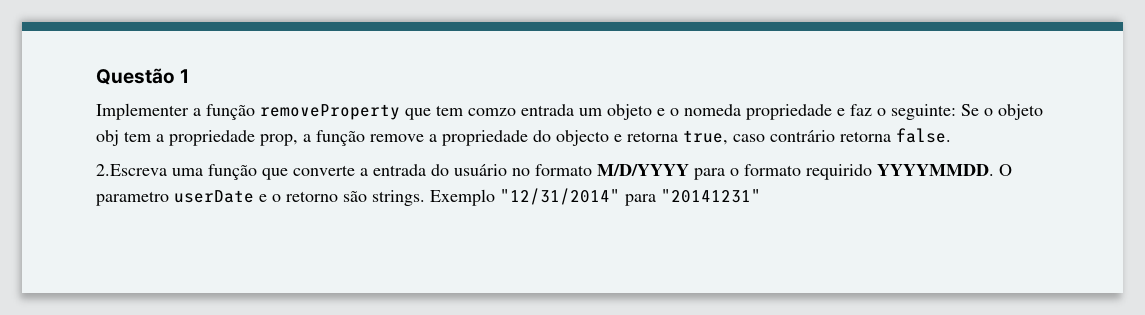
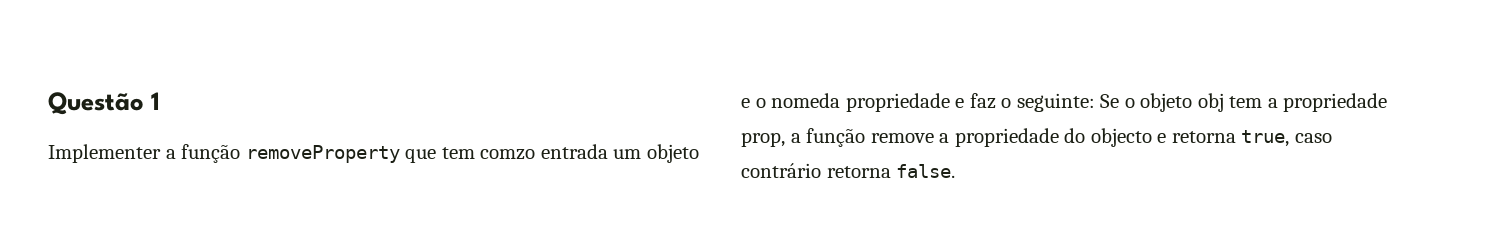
- 2.Escreva uma função que converte a entrada do usuário no formato M/D/YYYY para o formato requirido YYYYMMDD. O parametro userDate e o retorno são strings. Exemplo "12/31/2014" para "20141231"

